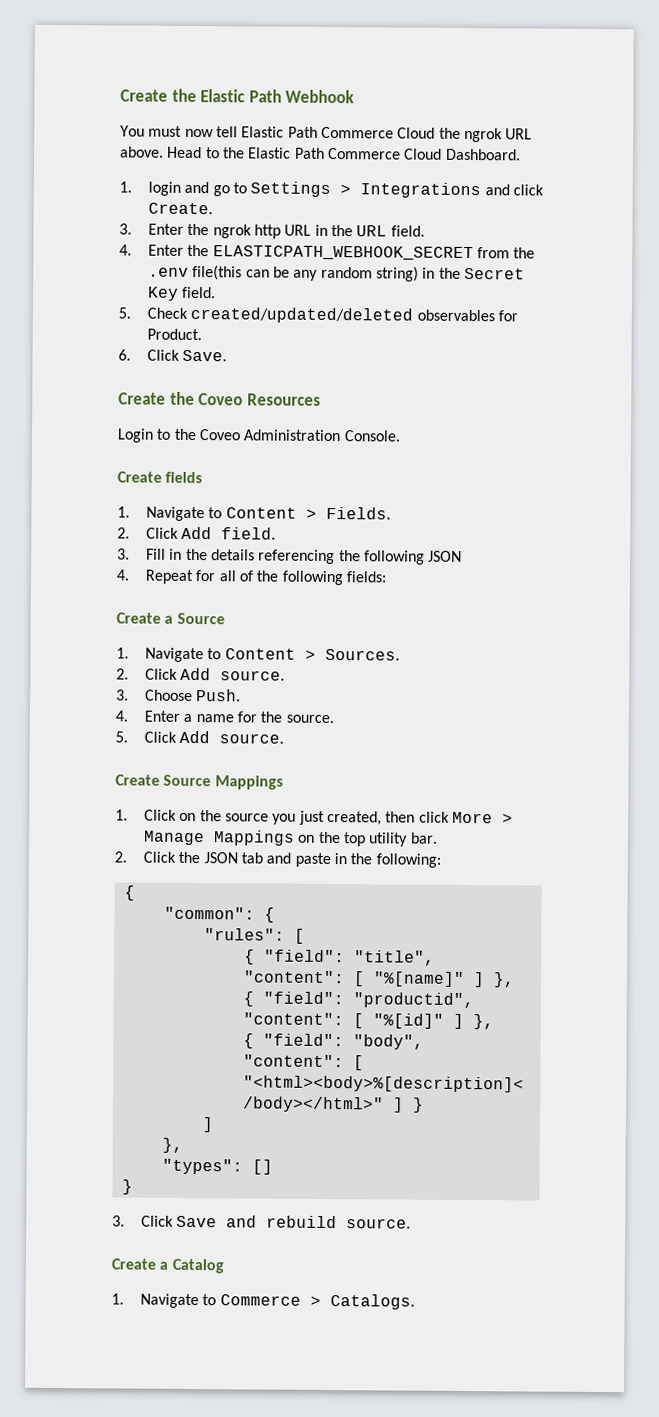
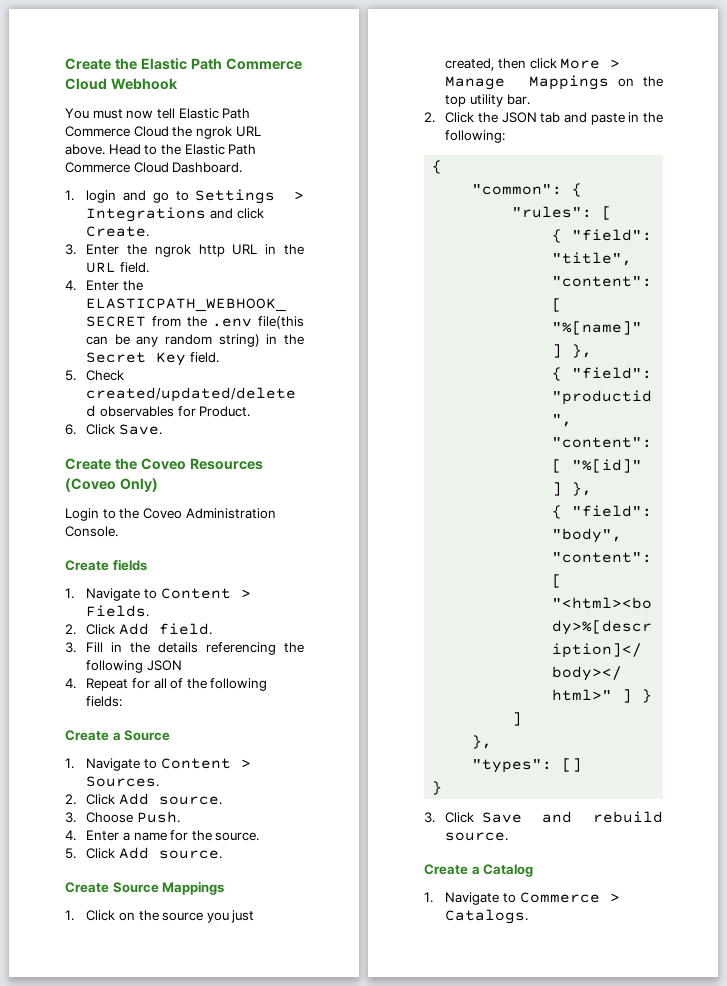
- Create the Elastic Path Webhook
+ Create the Elastic Path Commerce Cloud Webhook
- Create the Coveo Resources
+ Create the Coveo Resources (Coveo Only)

